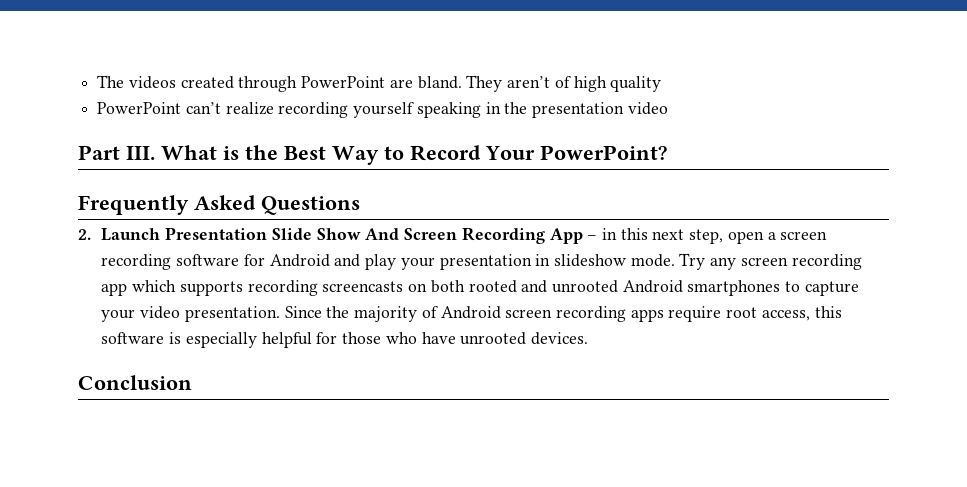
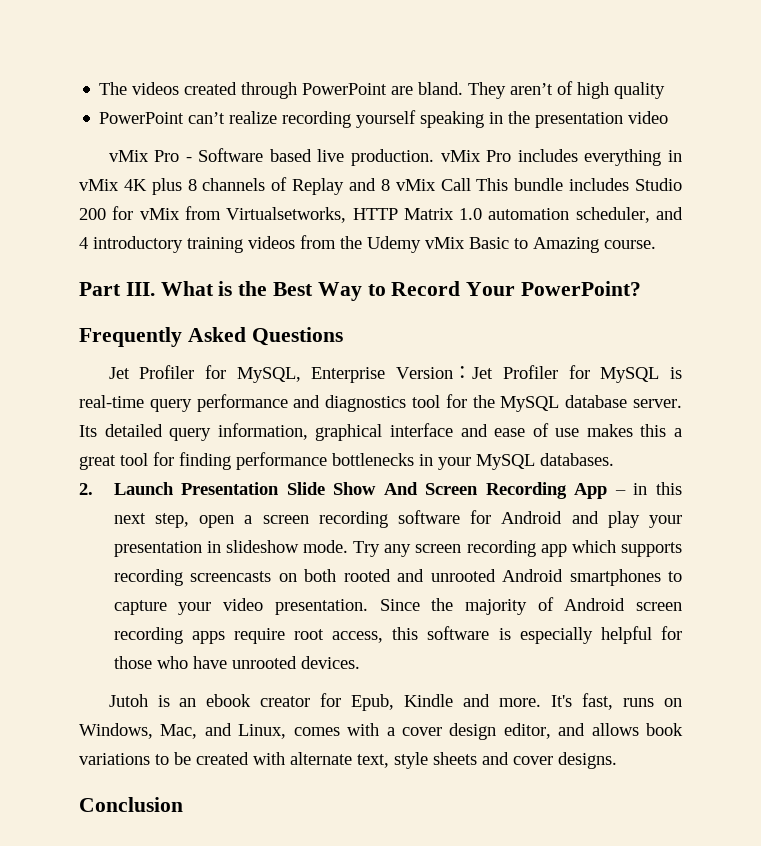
+ vMix Pro - Software based live production. vMix Pro includes everything in vMix 4K plus 8 channels of Replay and 8 vMix Call This bundle includes Studio 200 for vMix from Virtualsetworks, HTTP Matrix 1.0 automation scheduler, and 4 introductory training videos from the Udemy vMix Basic to Amazing course.
+ Jet Profiler for MySQL, Enterprise Version：Jet Profiler for MySQL is real-time query performance and diagnostics tool for the MySQL database server. Its detailed query information, graphical interface and ease of use makes this a great tool for finding performance bottlenecks in your MySQL databases.
+ Jutoh is an ebook creator for Epub, Kindle and more. It's fast, runs on Windows, Mac, and Linux, comes with a cover design editor, and allows book variations to be created with alternate text, style sheets and cover designs.

